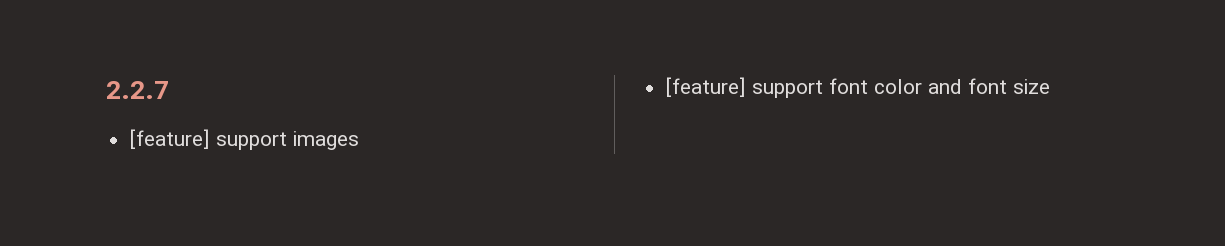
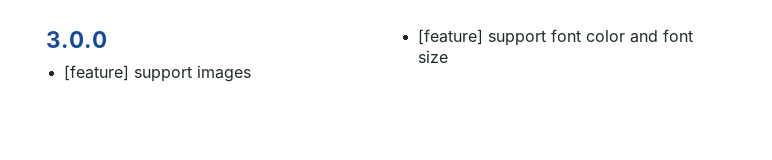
- 2.2.7
+ 3.0.0

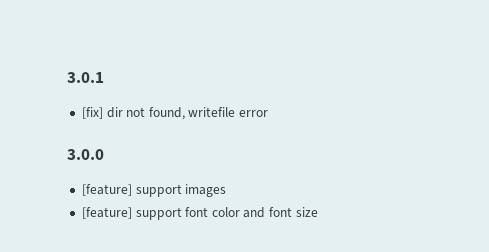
+ 3.0.1
+ [fix] dir not found, writefile error

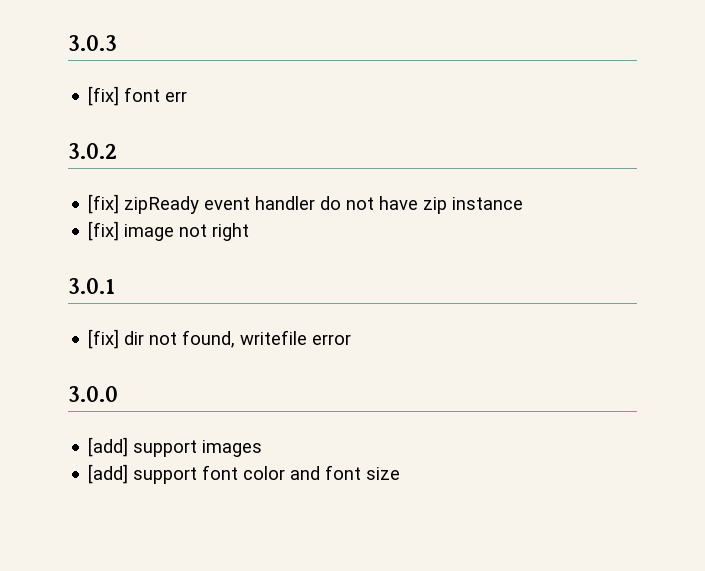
+ 3.0.3
+ [fix] font err
+ 3.0.2
+ [fix] zipReady event handler do not have zip instance
+ [fix] image not right
- [feature] support images
+ [add] support images
- [feature] support font color and font size
+ [add] support font color and font size

